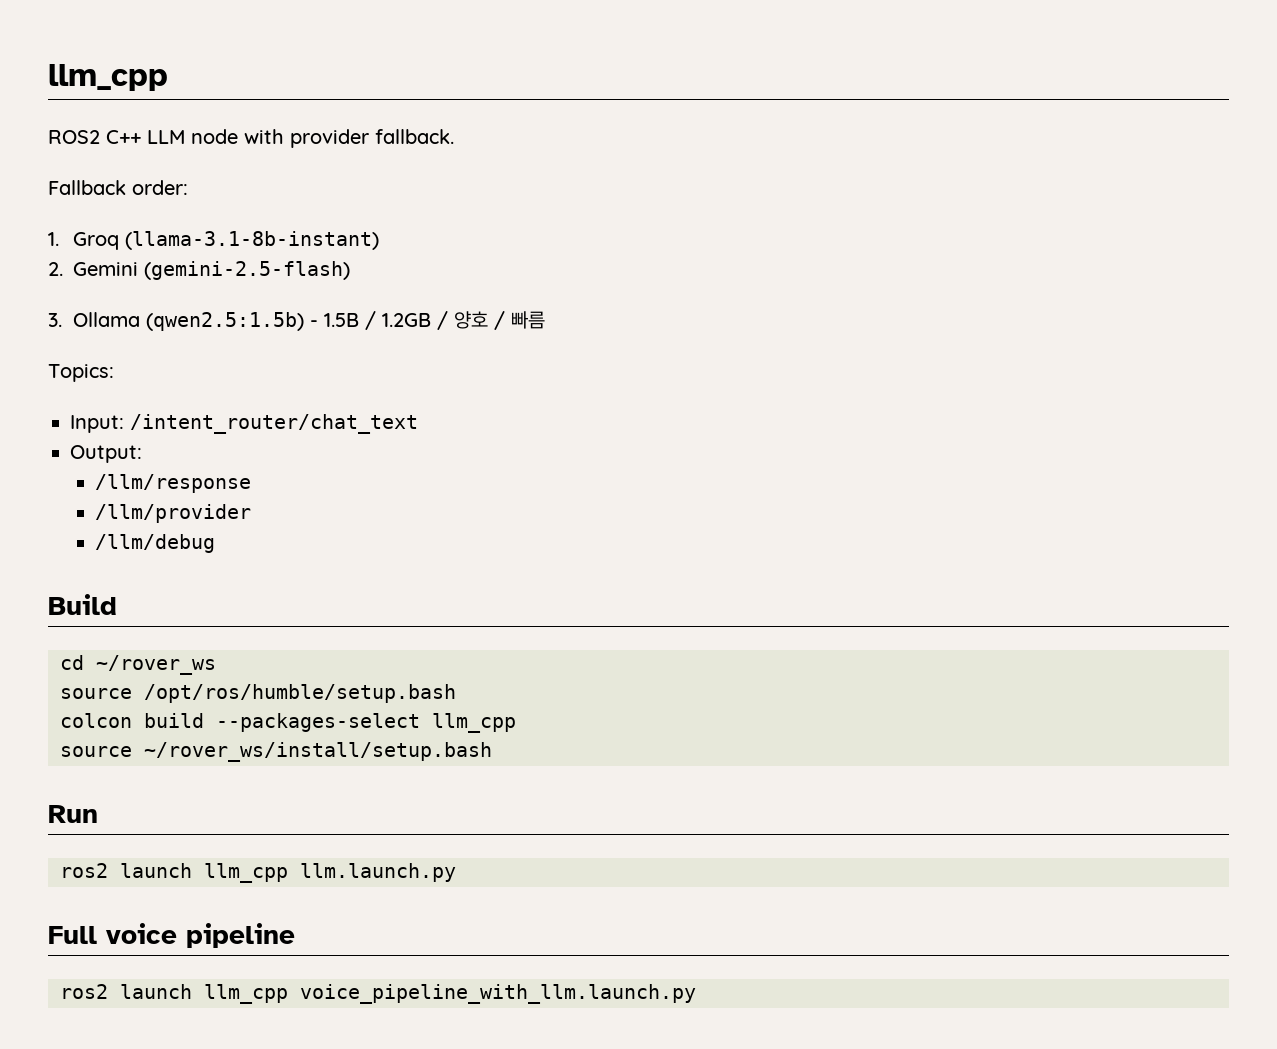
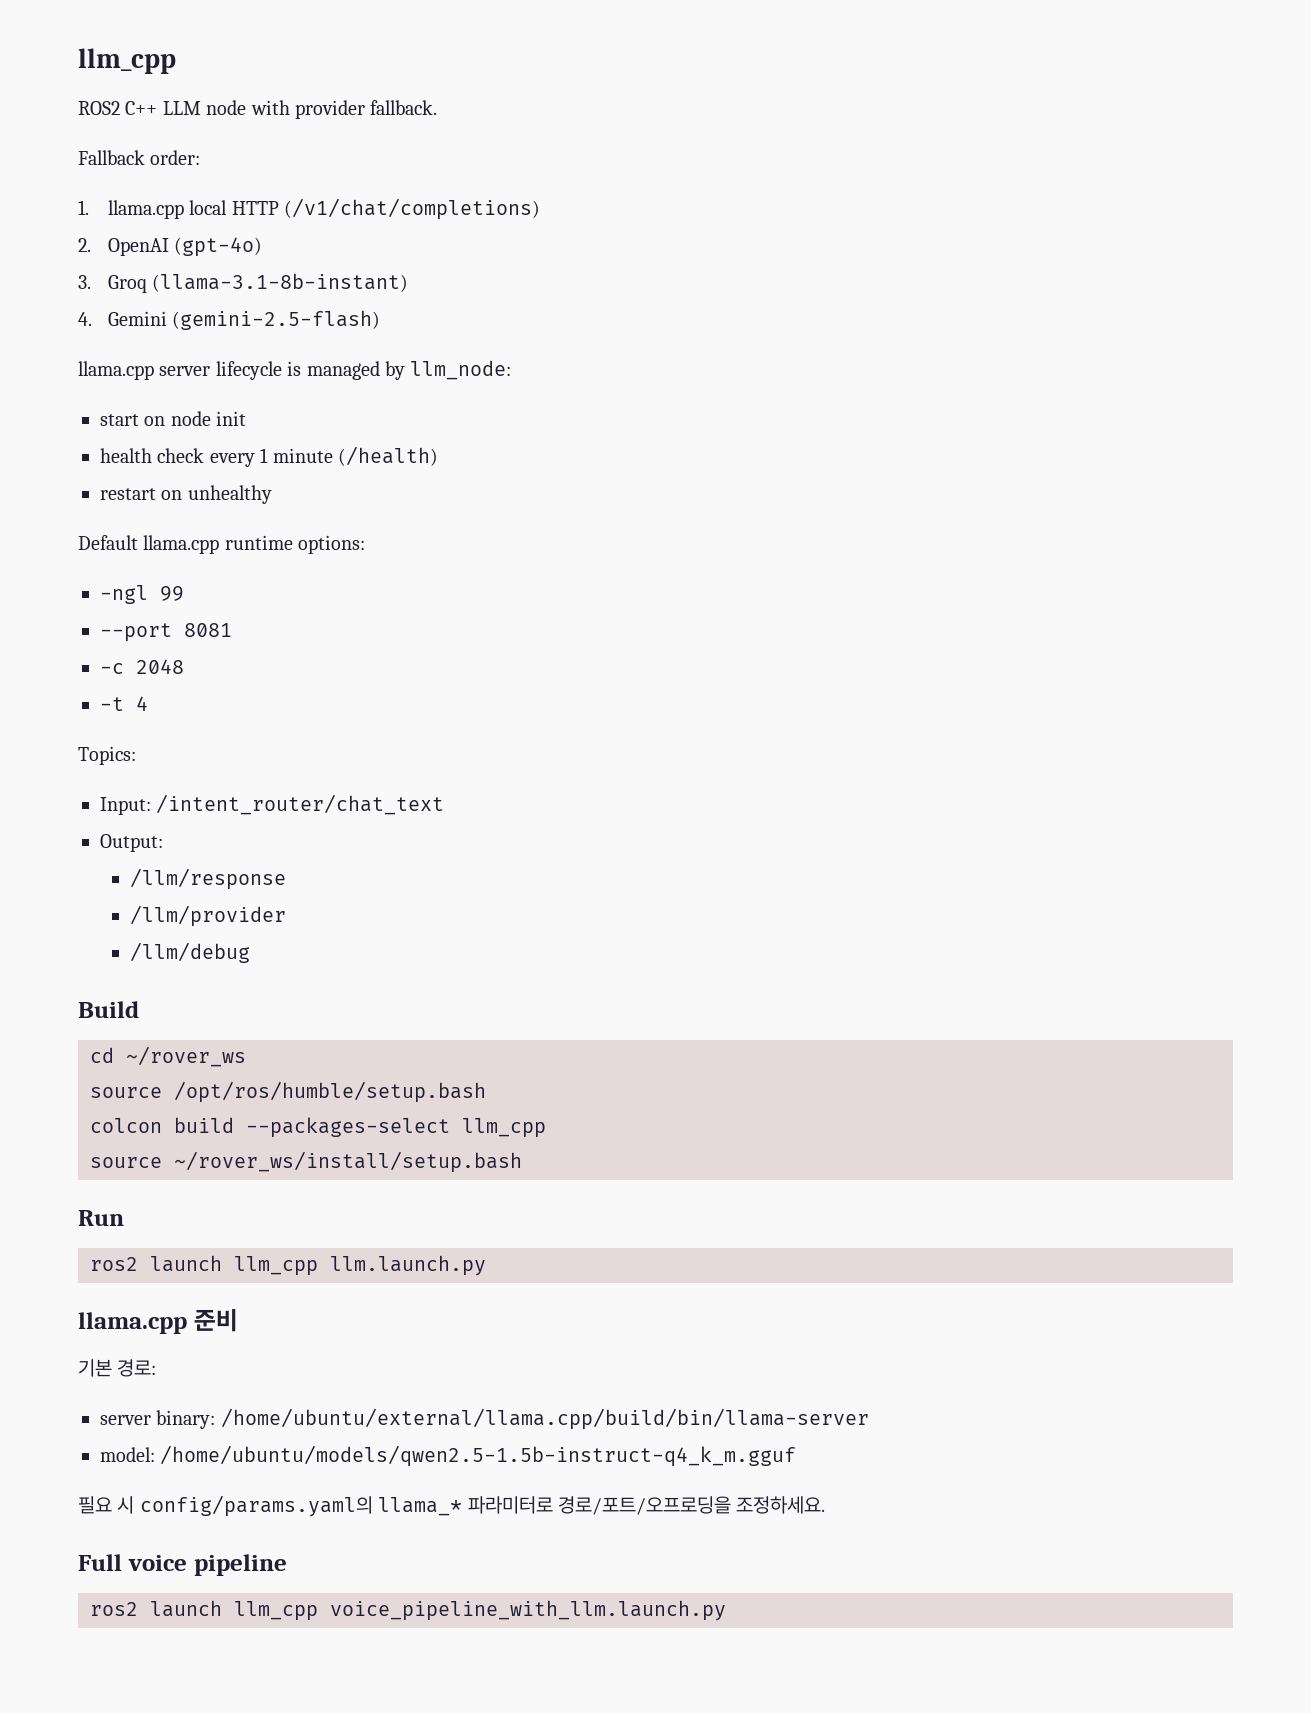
- 1. Groq (llama-3.1-8b-instant)
+ 1. llama.cpp local HTTP (/v1/chat/completions)
+ 2. OpenAI (gpt-4o)
+ 3. Groq (llama-3.1-8b-instant)
- 2. Gemini (gemini-2.5-flash)
+ 4. Gemini (gemini-2.5-flash)
- 3. Ollama (qwen2.5:1.5b) - 1.5B / 1.2GB / 양호 / 빠름
+ llama.cpp server lifecycle is managed by llm_node:
+ start on node init
+ health check every 1 minute (/health)
+ restart on unhealthy
+ Default llama.cpp runtime options:
+ -ngl 99
+ --port 8081
+ -c 2048
+ -t 4
+ llama.cpp 준비
+ 기본 경로:
+ server binary: /home/ubuntu/external/llama.cpp/build/bin/llama-server
+ model: /home/ubuntu/models/qwen2.5-1.5b-instruct-q4_k_m.gguf
+ 필요 시 config/params.yaml의 llama_* 파라미터로 경로/포트/오프로딩을 조정하세요.

